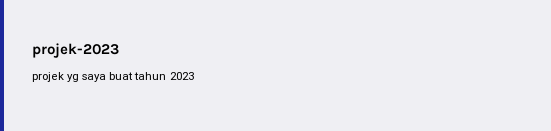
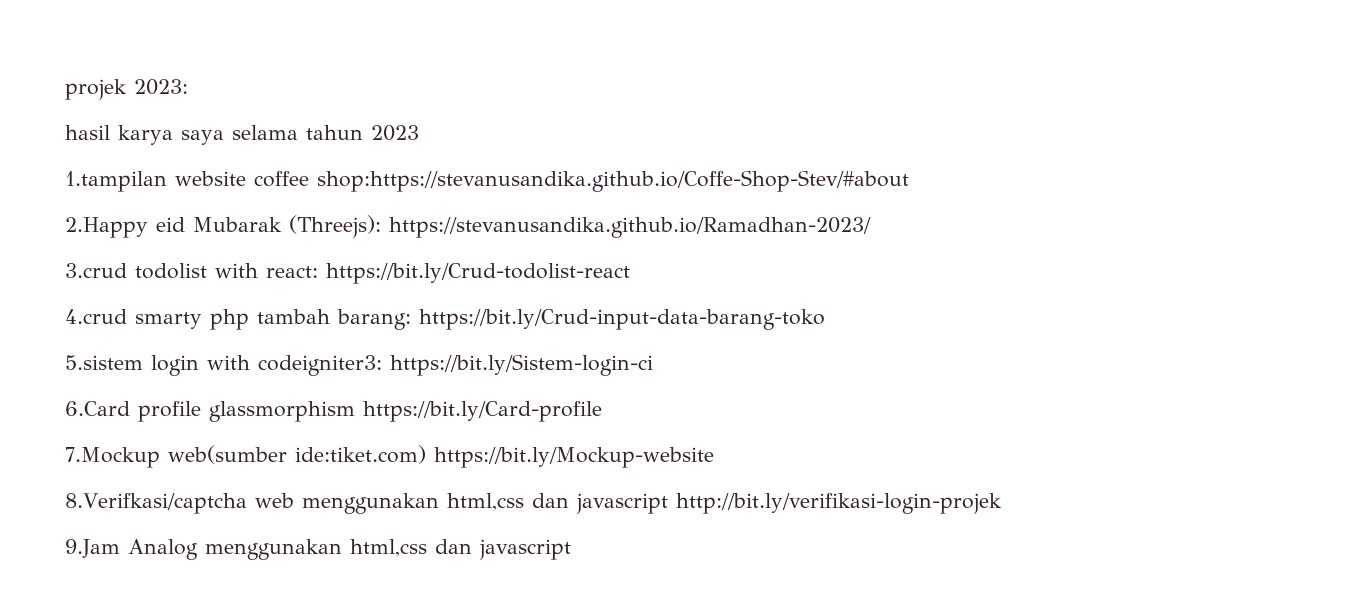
- projek-2023
- projek yg saya buat tahun 2023
+ projek 2023:
+ hasil karya saya selama tahun 2023
+ 1.tampilan website coffee shop:https://stevanusandika.github.io/Coffe-Shop-Stev/#about
+ 2.Happy eid Mubarak (Threejs): https://stevanusandika.github.io/Ramadhan-2023/
+ 3.crud todolist with react: https://bit.ly/Crud-todolist-react
+ 4.crud smarty php tambah barang: https://bit.ly/Crud-input-data-barang-toko
+ 5.sistem login with codeigniter3: https://bit.ly/Sistem-login-ci
+ 6.Card profile glassmorphism https://bit.ly/Card-profile
+ 7.Mockup web(sumber ide:tiket.com) https://bit.ly/Mockup-website
+ 8.Verifkasi/captcha web menggunakan html,css dan javascript http://bit.ly/verifikasi-login-projek
+ 9.Jam Analog menggunakan html,css dan javascript

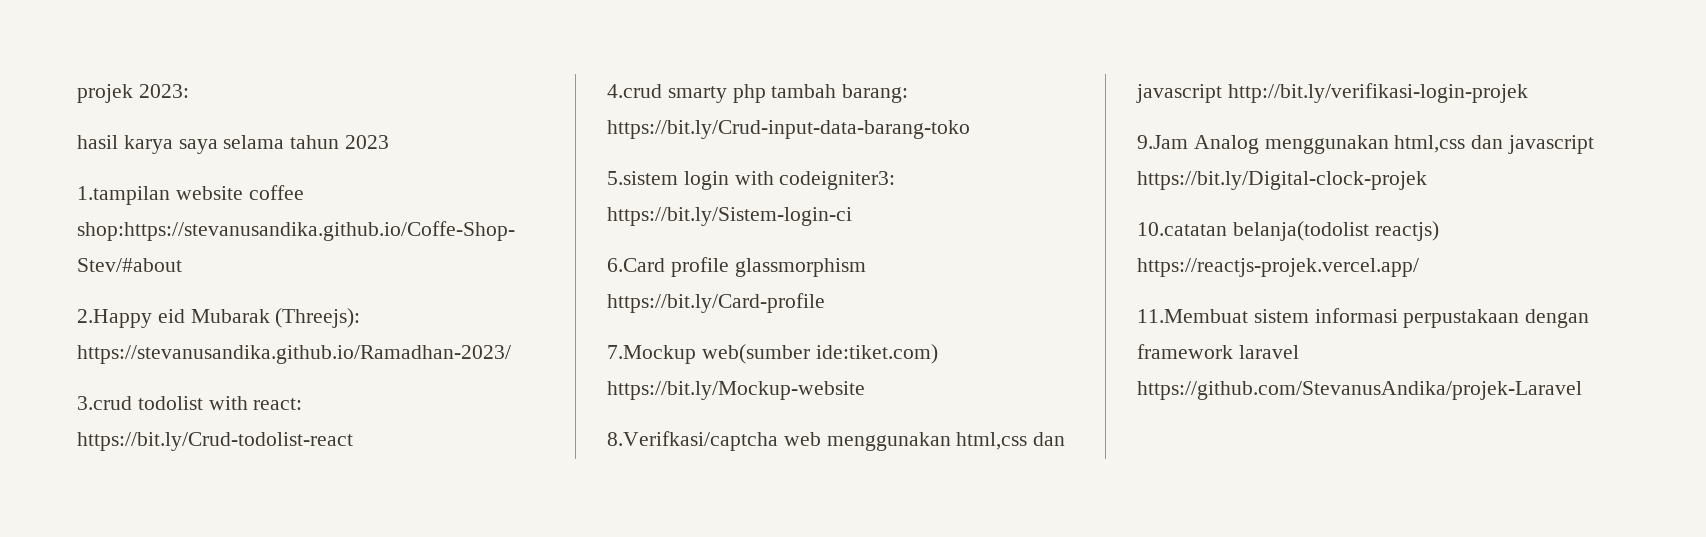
- 9.Jam Analog menggunakan html,css dan javascript
+ 9.Jam Analog menggunakan html,css dan javascript https://bit.ly/Digital-clock-projek
+ 10.catatan belanja(todolist reactjs) https://reactjs-projek.vercel.app/
+ 11.Membuat sistem informasi perpustakaan dengan framework laravel https://github.com/StevanusAndika/projek-Laravel

